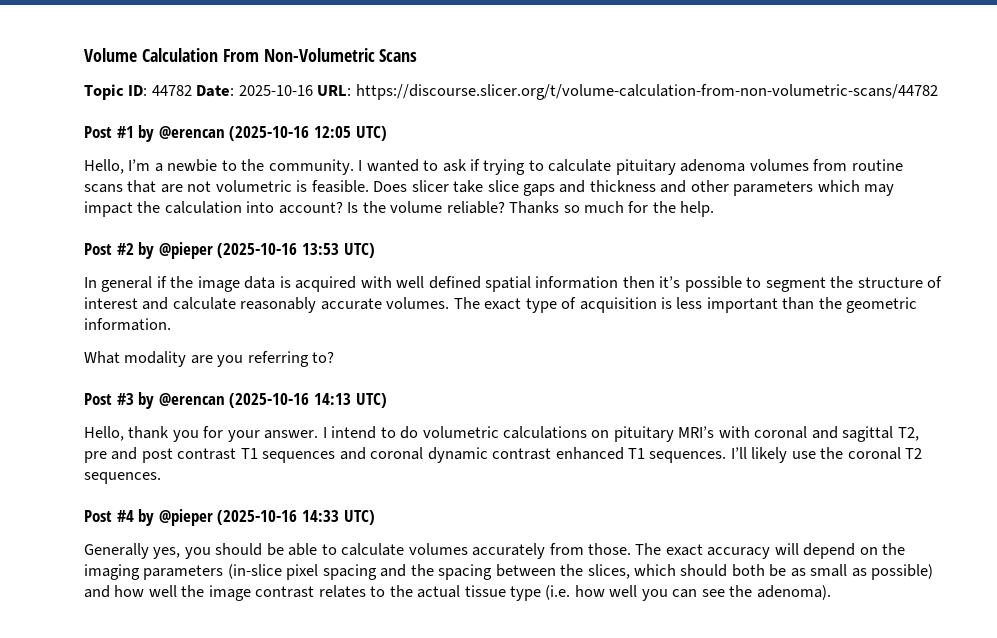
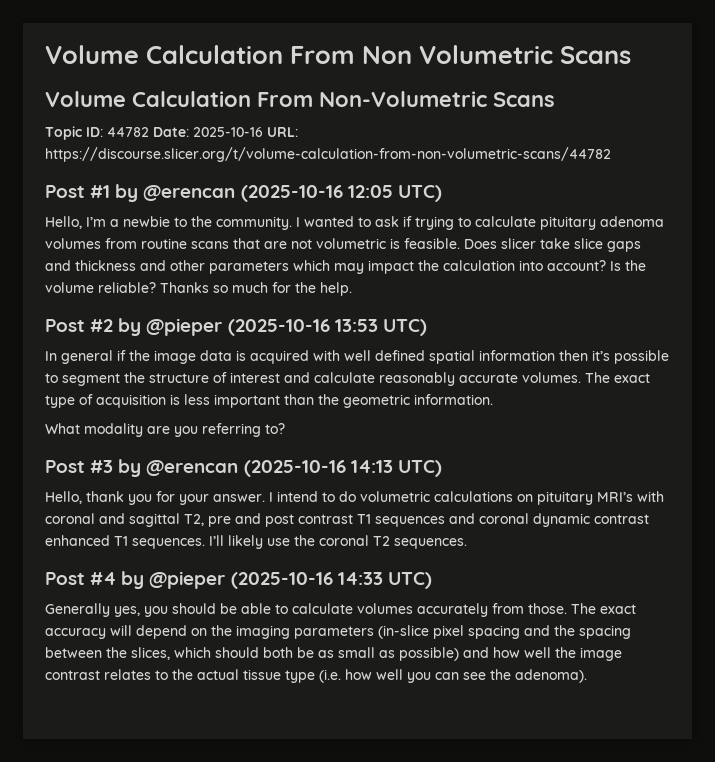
+ Volume Calculation From Non Volumetric Scans

